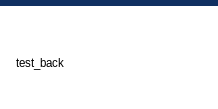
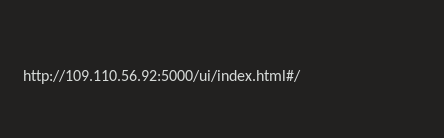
- test_back
+ http://109.110.56.92:5000/ui/index.html#/

